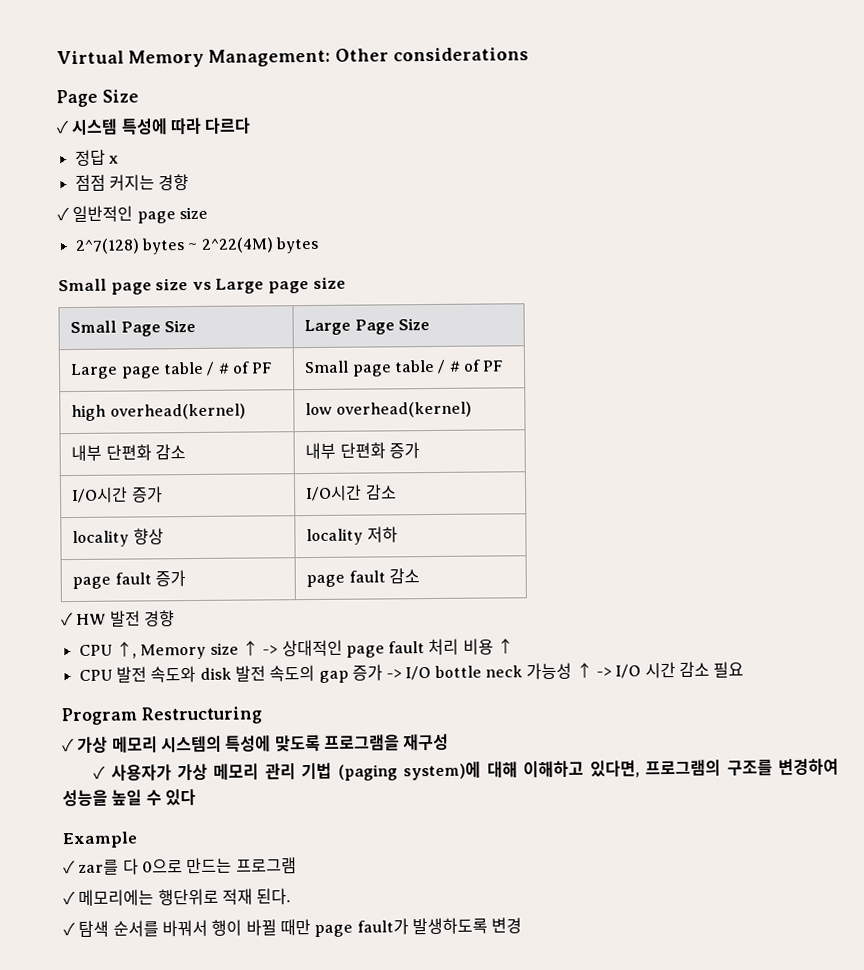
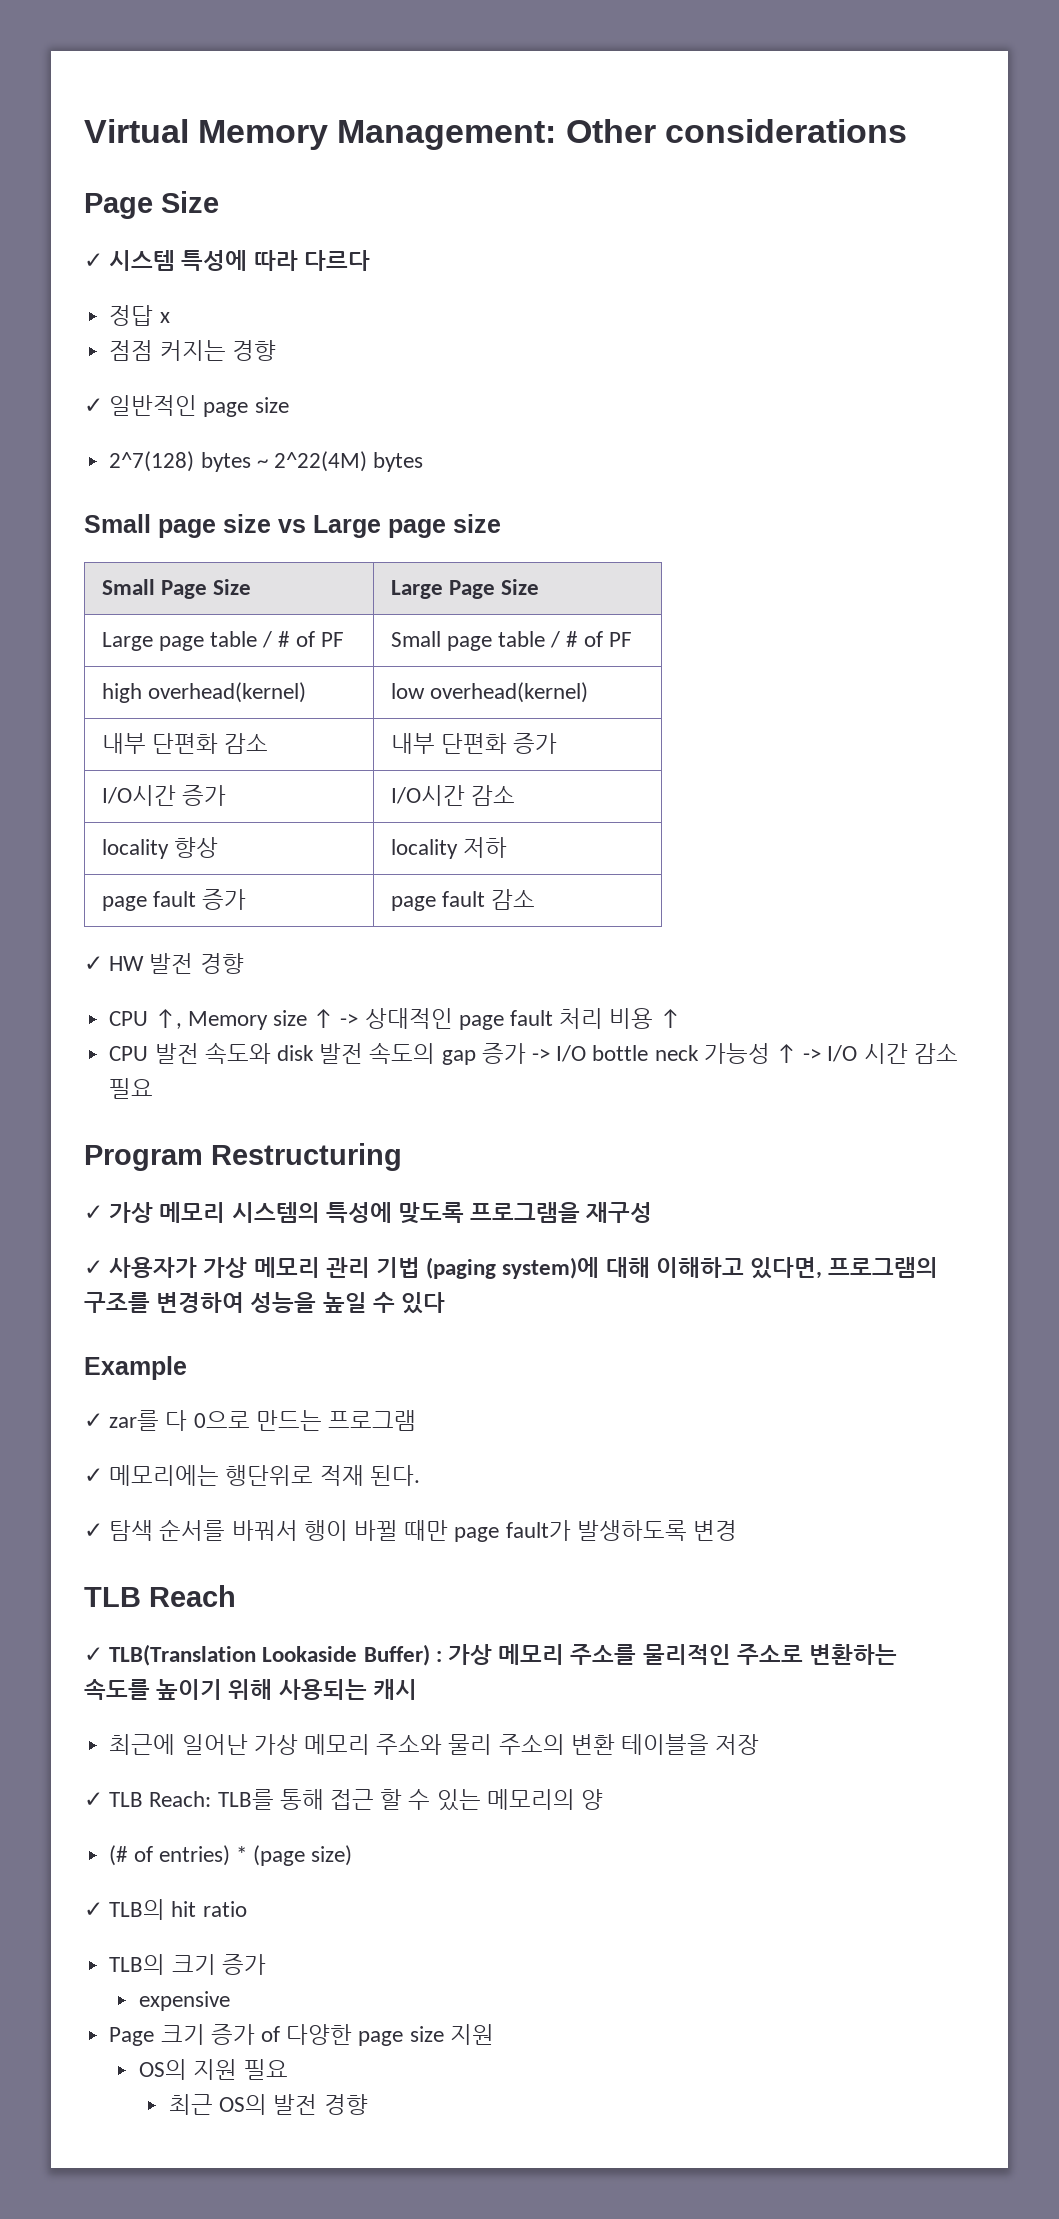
+ TLB Reach
+ ✓ TLB(Translation Lookaside Buffer) : 가상 메모리 주소를 물리적인 주소로 변환하는 속도를 높이기 위해 사용되는 캐시
+ 최근에 일어난 가상 메모리 주소와 물리 주소의 변환 테이블을 저장
+ ✓ TLB Reach: TLB를 통해 접근 할 수 있는 메모리의 양
+ (# of entries) * (page size)
+ ✓ TLB의 hit ratio
+ TLB의 크기 증가
+ expensive
+ Page 크기 증가 of 다양한 page size 지원
+ OS의 지원 필요
+ 최근 OS의 발전 경향

